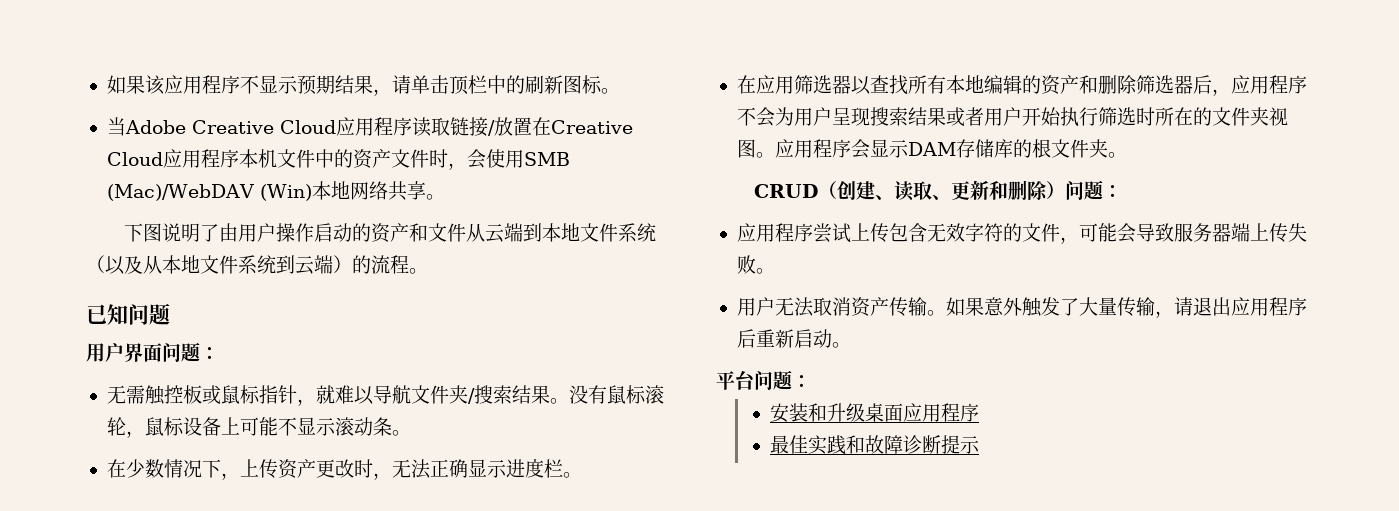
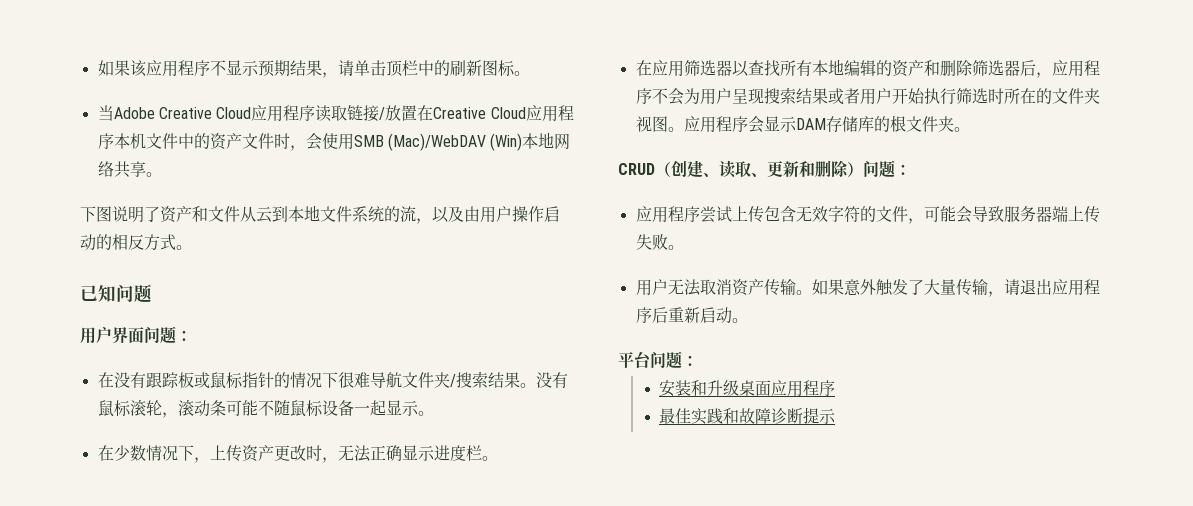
- 下图说明了由用户操作启动的资产和文件从云端到本地文件系统（以及从本地文件系统到云端）的流程。
+ 下图说明了资产和文件从云到本地文件系统的流，以及由用户操作启动的相反方式。
- 无需触控板或鼠标指针，就难以导航文件夹/搜索结果。
+ 在没有跟踪板或鼠标指针的情况下很难导航文件夹/搜索结果。
- 没有鼠标滚轮，鼠标设备上可能不显示滚动条。
+ 没有鼠标滚轮，滚动条可能不随鼠标设备一起显示。

